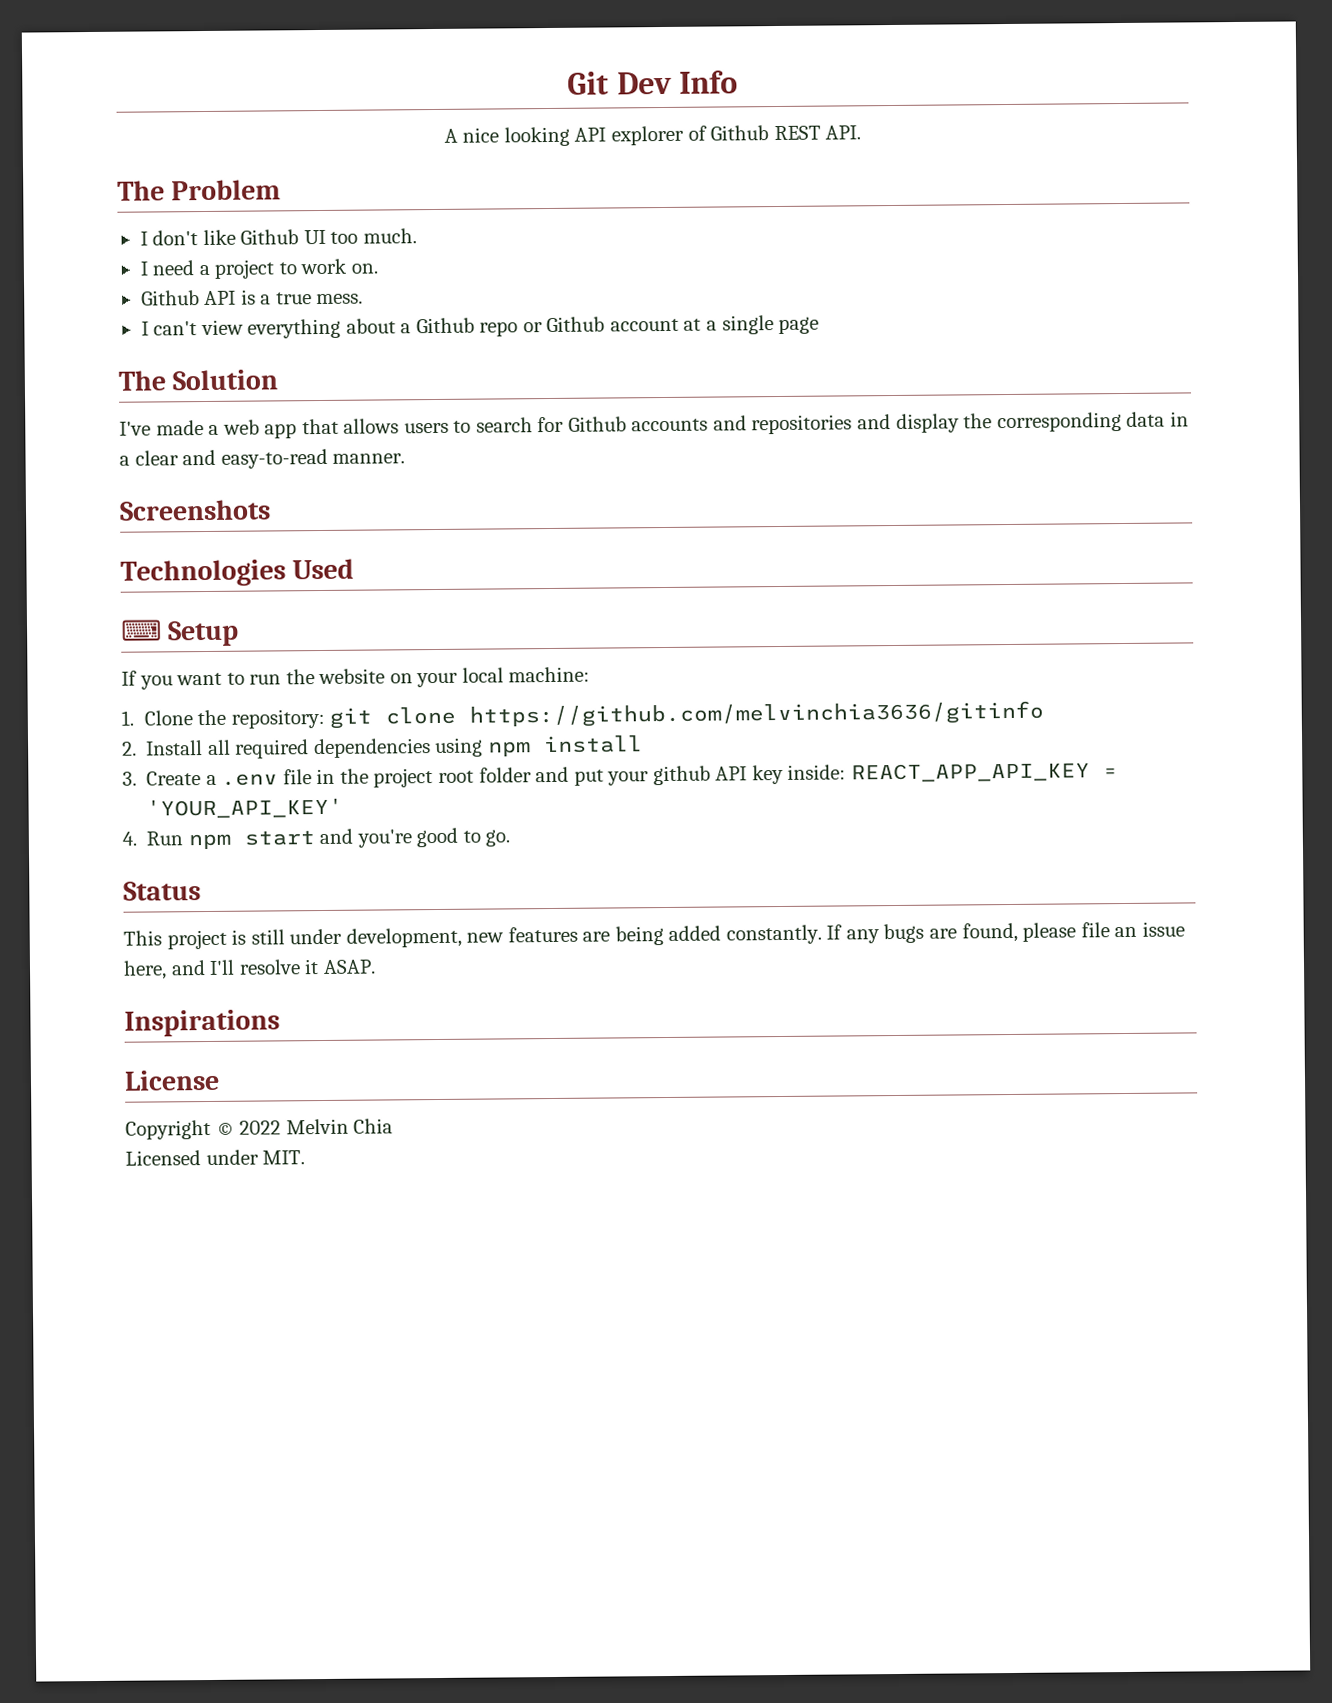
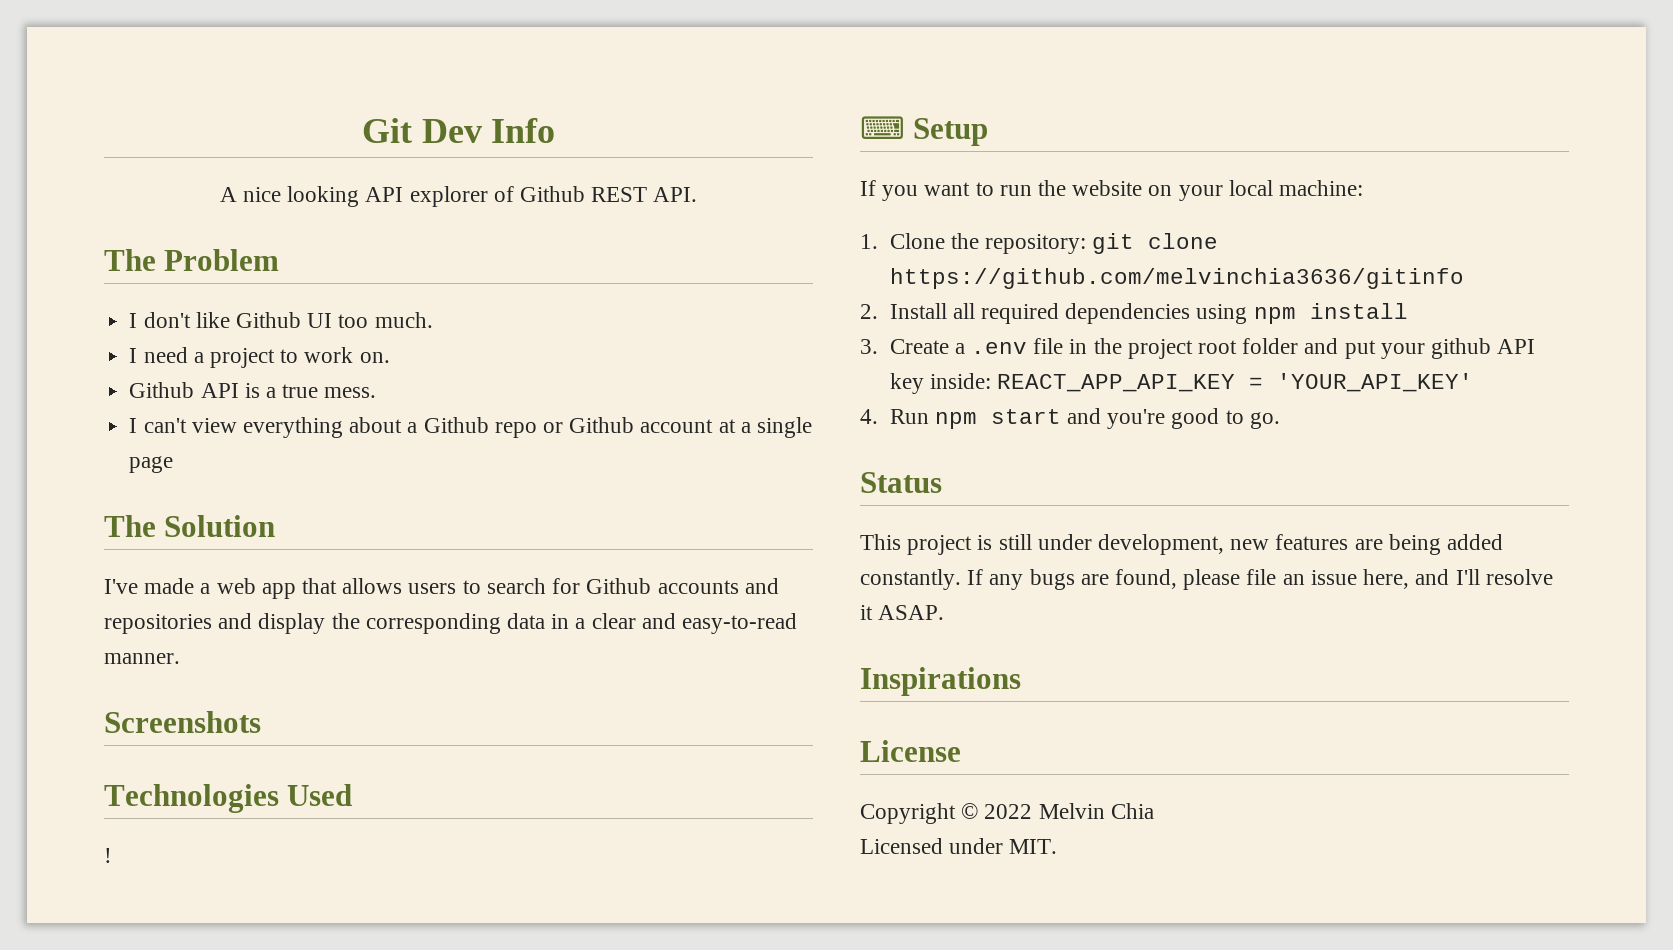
+ !

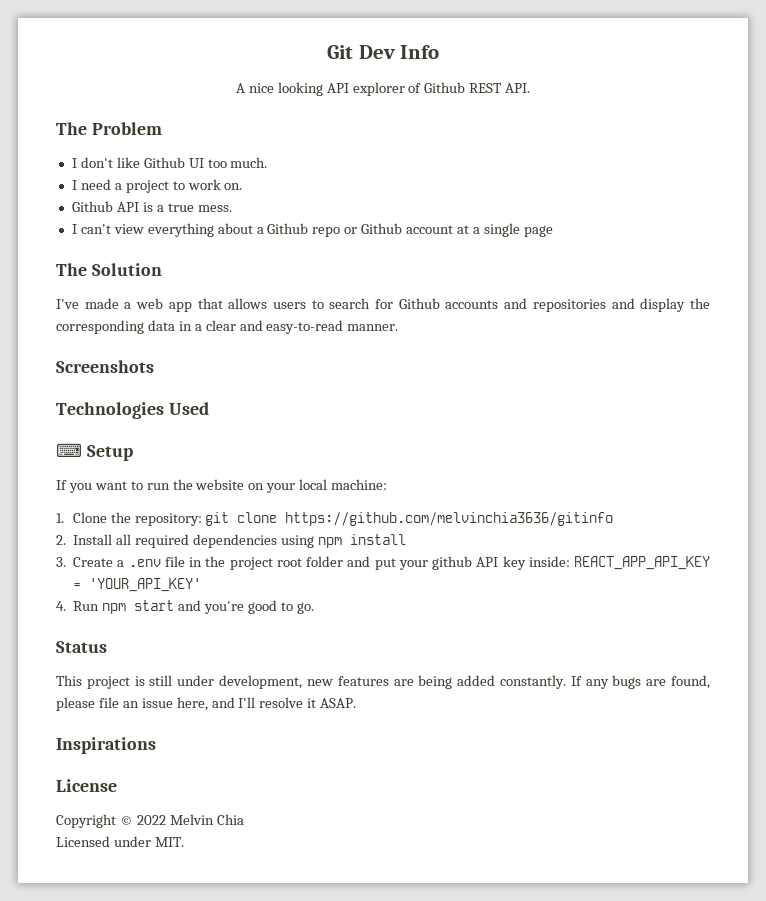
- !

